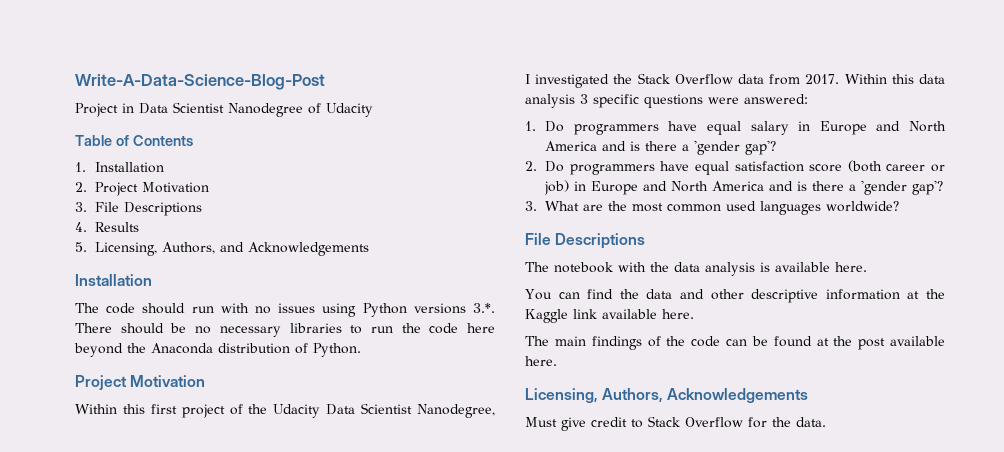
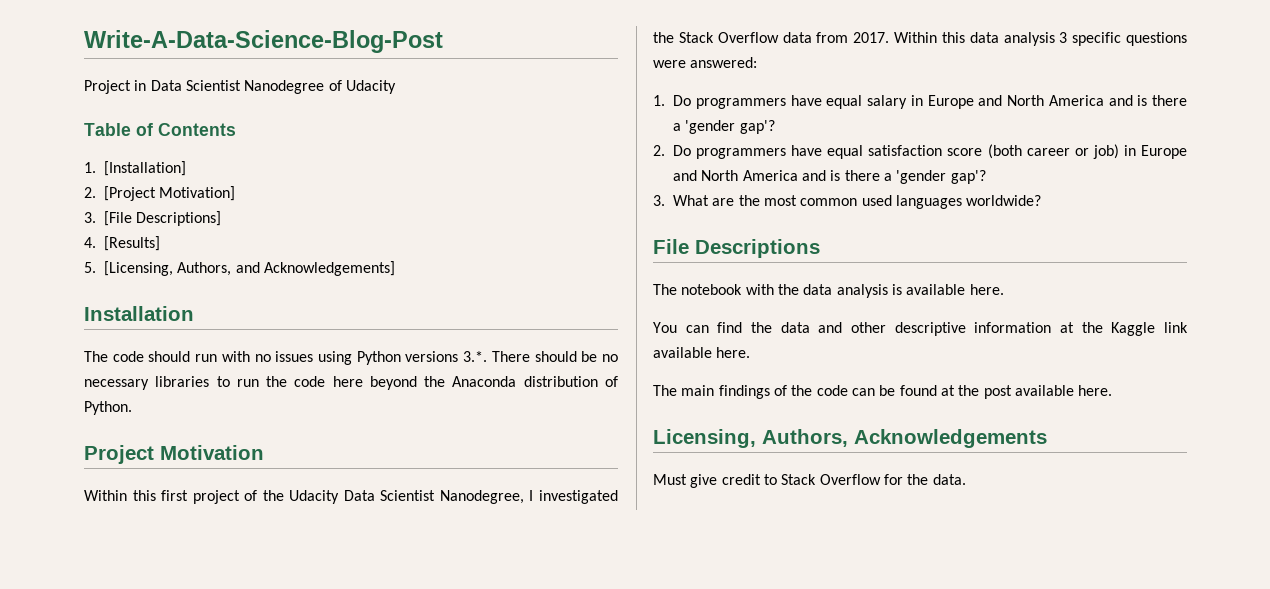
- 1. Installation
- 2. Project Motivation
- 3. File Descriptions
+ 1. [Installation]
+ 2. [Project Motivation]
+ 3. [File Descriptions]
- 4. Results
+ 4. [Results]
- 5. Licensing, Authors, and Acknowledgements
+ 5. [Licensing, Authors, and Acknowledgements]

